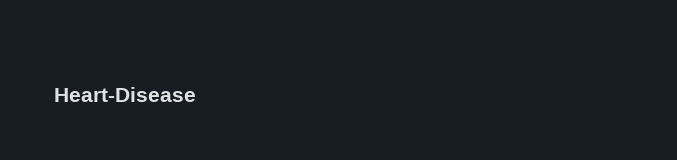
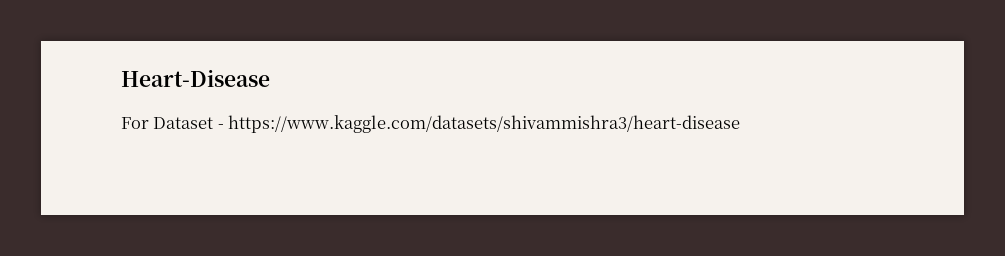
+ For Dataset - https://www.kaggle.com/datasets/shivammishra3/heart-disease

